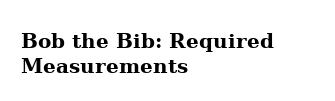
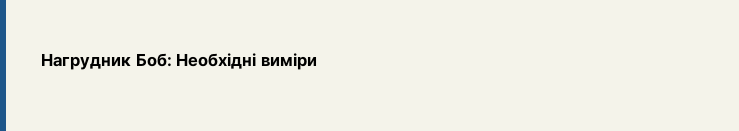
- Bob the Bib: Required Measurements
+ Нагрудник Боб: Необхідні виміри

